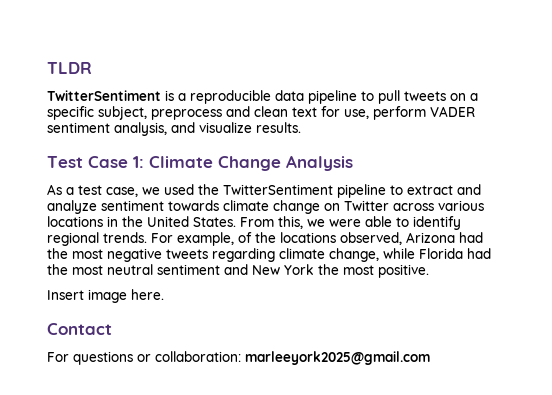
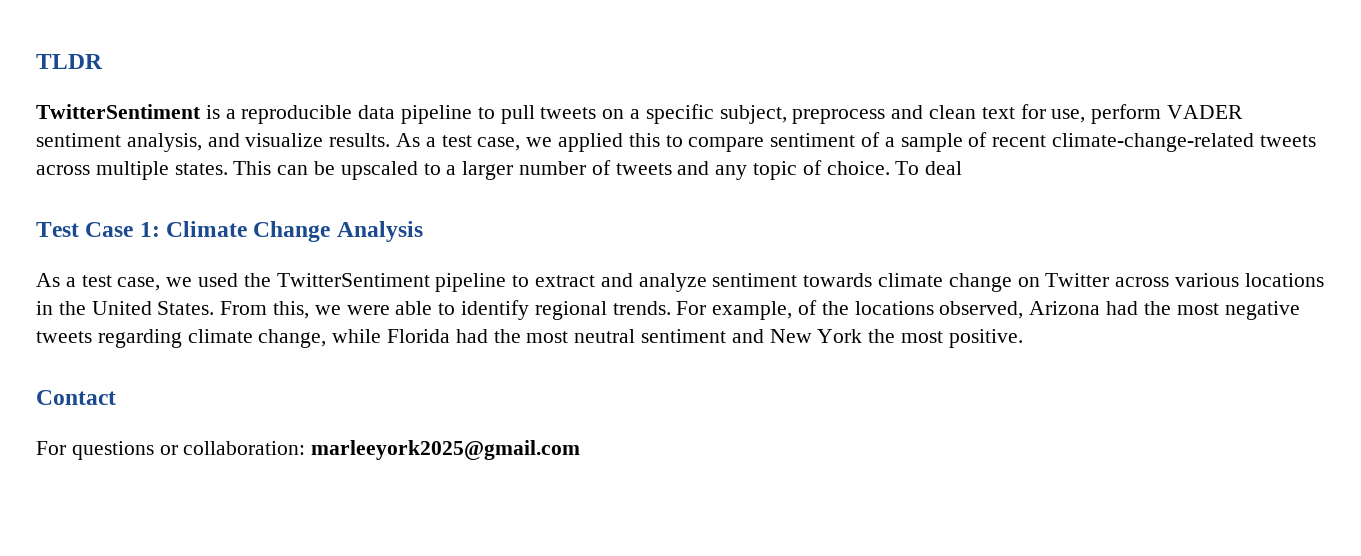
+ As a test case, we applied this to compare sentiment of a sample of recent climate-change-related tweets across multiple states. This can be upscaled to a larger number of tweets and any topic of choice. To deal
- Insert image here.

